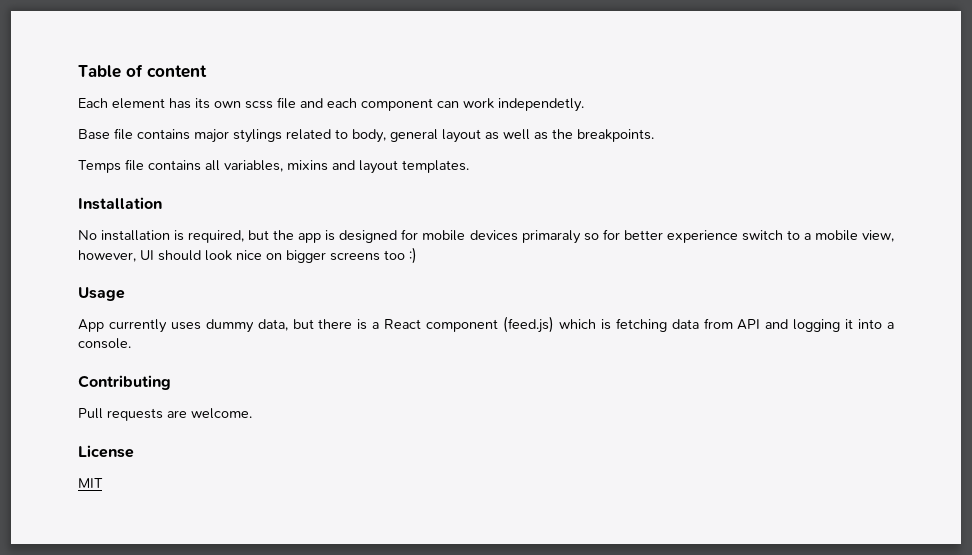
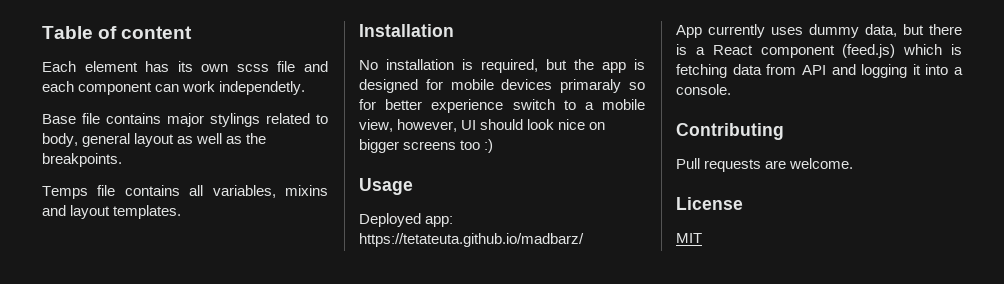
+ Deployed app: https://tetateuta.github.io/madbarz/

